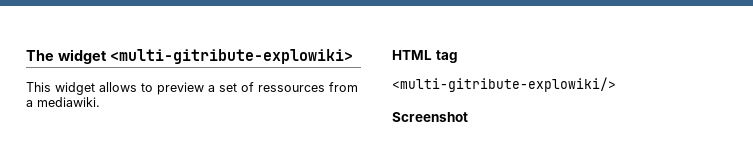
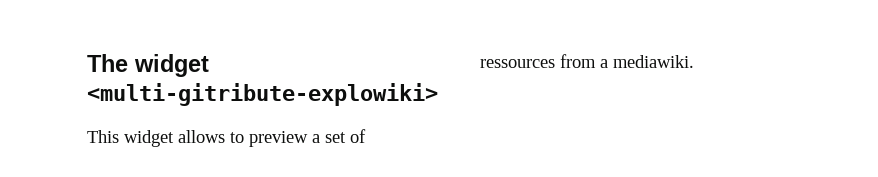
- HTML tag
- <multi-gitribute-explowiki/>
- Screenshot

